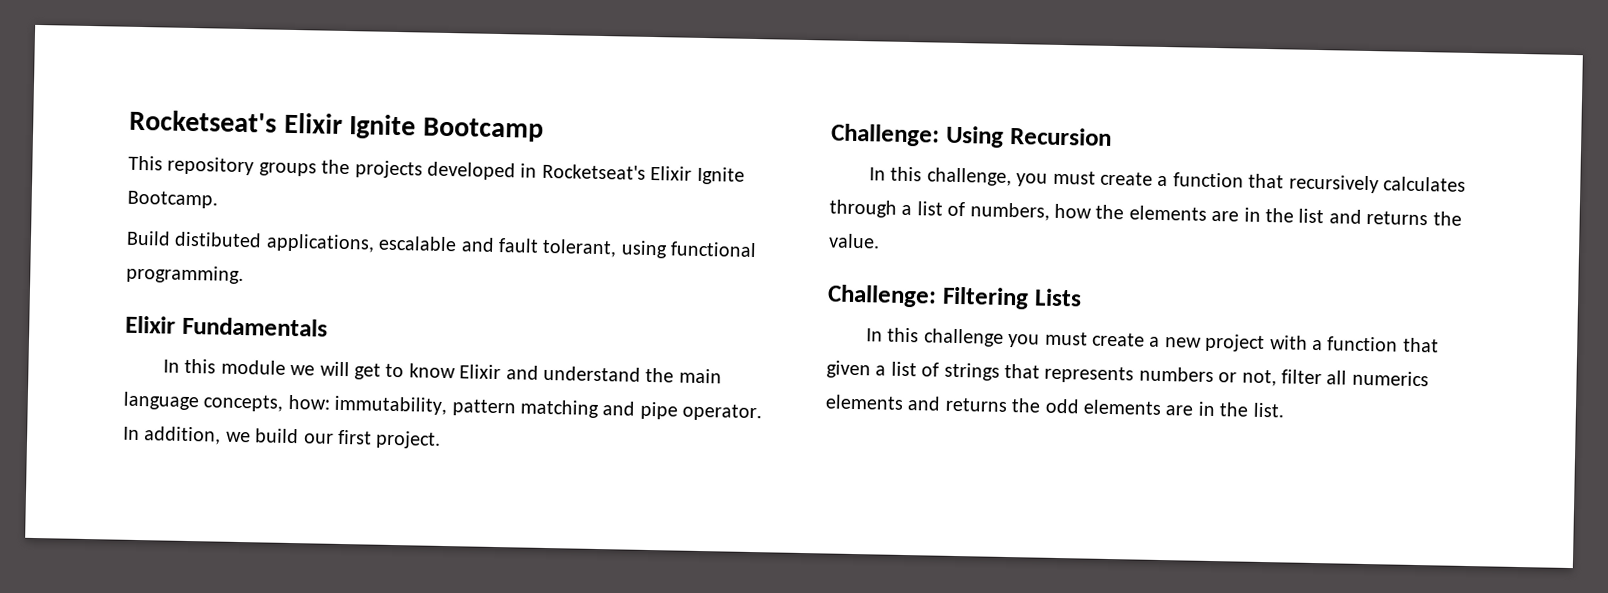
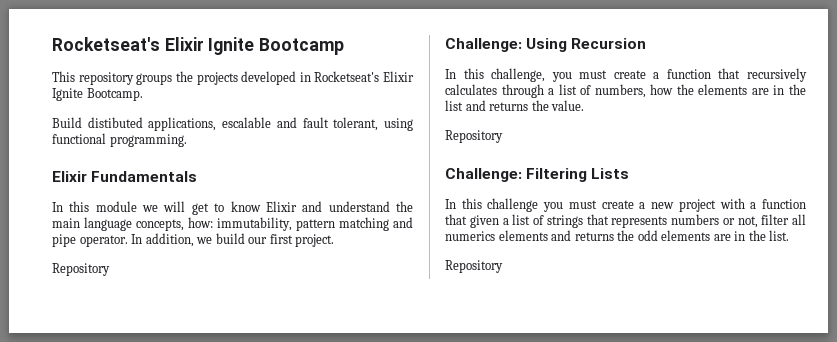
  In addition, we build our first project.
+ Repository
  In this challenge, you must create a function that recursively calculates through a list of numbers, how the elements are in the list and returns the value.
+ Repository
  In this challenge you must create a new project with a function that given a list of strings that represents numbers or not, filter all numerics elements and returns the odd elements are in the list.
+ Repository

